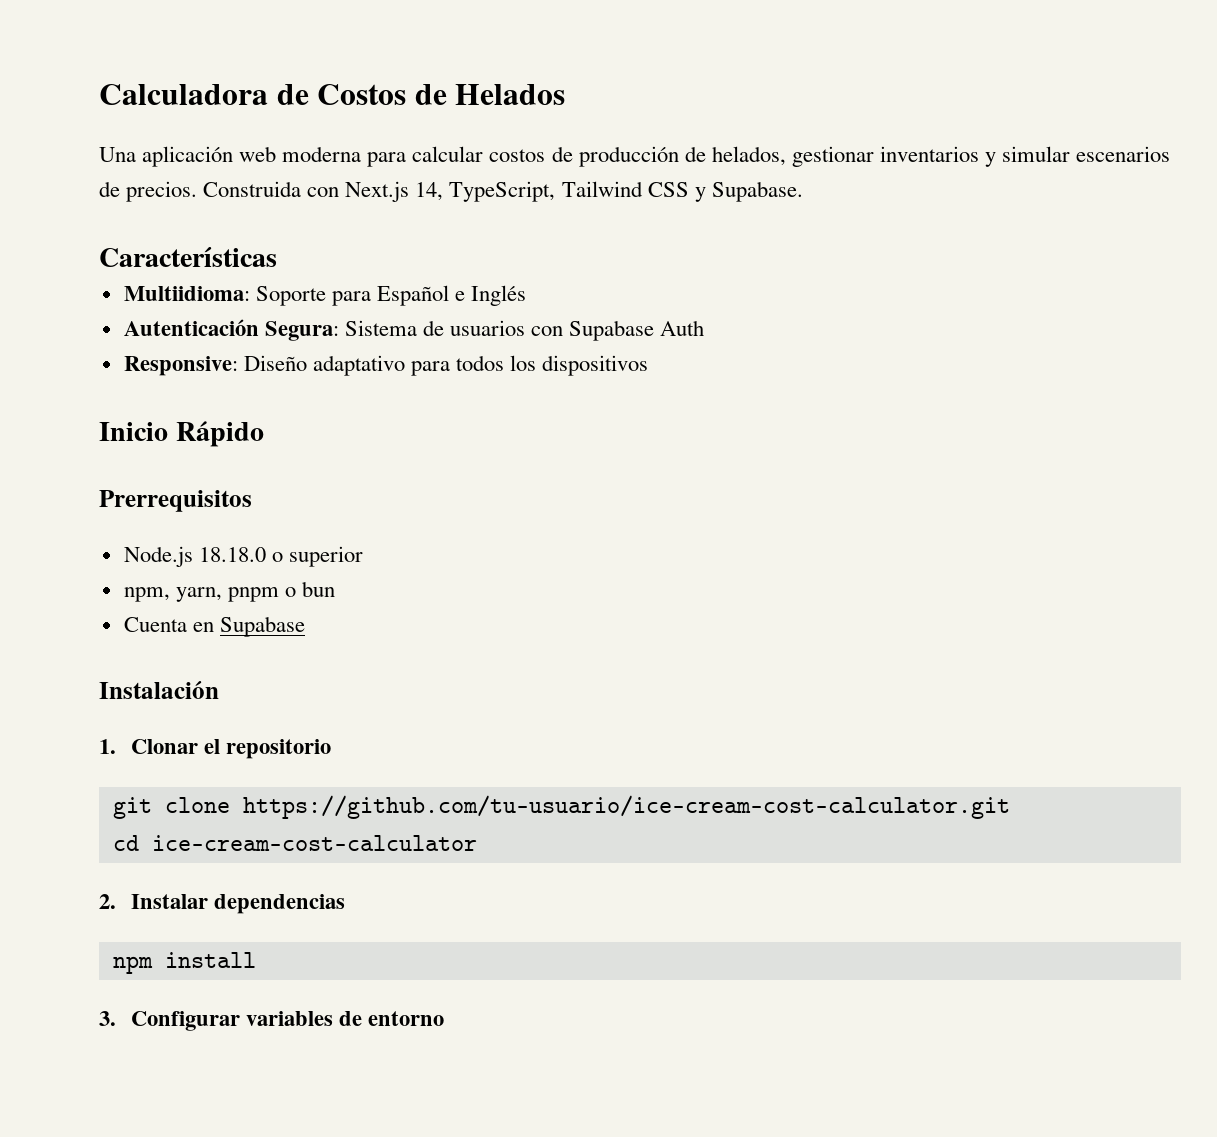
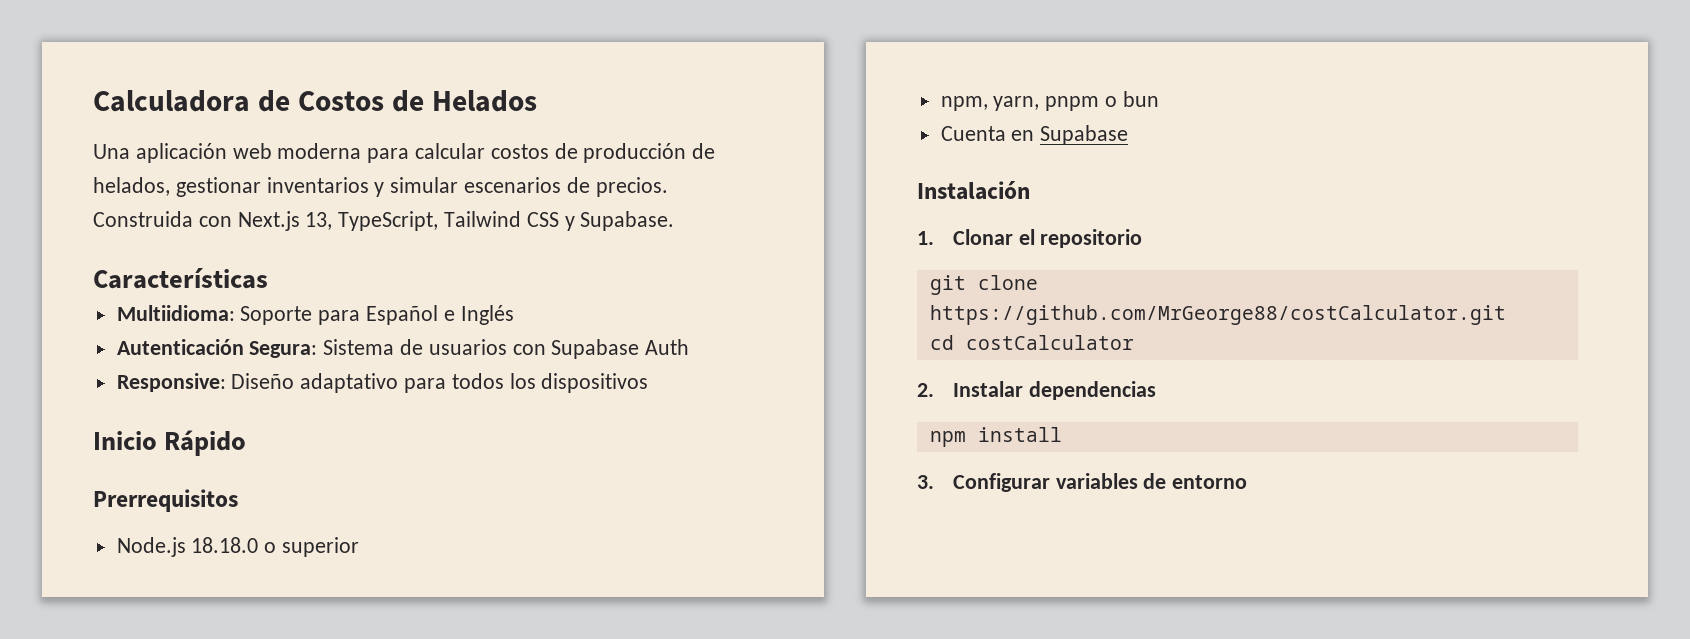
- Construida con Next.js 14, TypeScript, Tailwind CSS y Supabase.
+ Construida con Next.js 13, TypeScript, Tailwind CSS y Supabase.
- git clone https://github.com/tu-usuario/ice-cream-cost-calculator.git
+ git clone https://github.com/MrGeorge88/costCalculator.git
- cd ice-cream-cost-calculator
+ cd costCalculator

